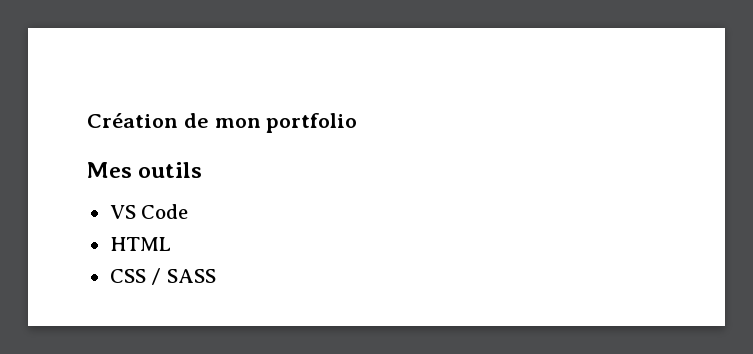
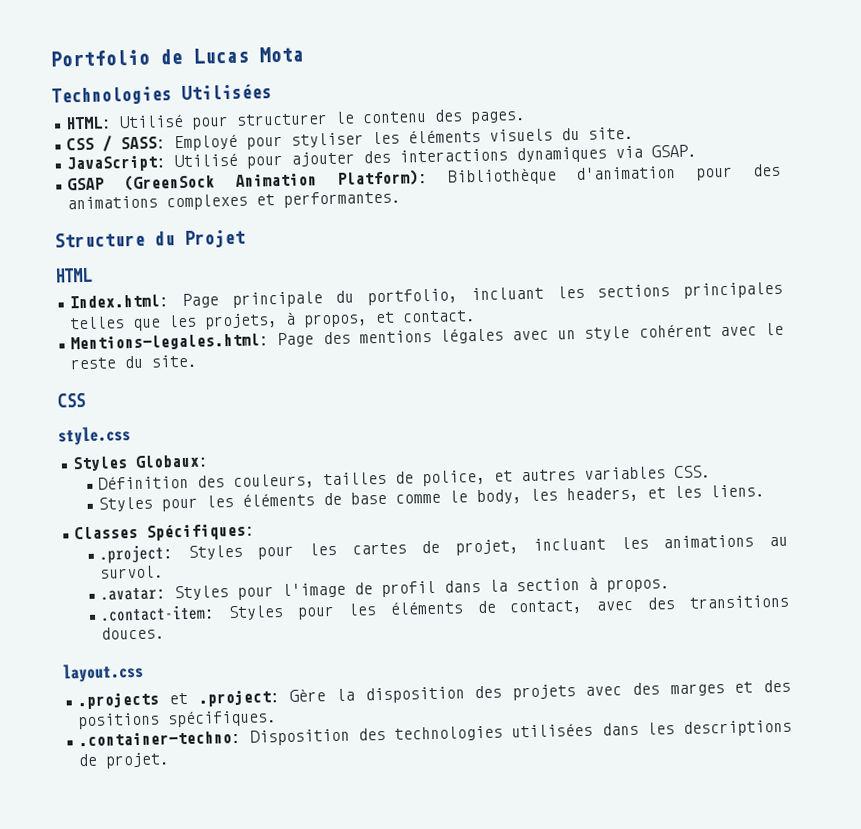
- Création de mon portfolio
- Mes outils
- VS Code
+ Portfolio de Lucas Mota
+ Technologies Utilisées
+ HTML: Utilisé pour structurer le contenu des pages.
+ CSS / SASS: Employé pour styliser les éléments visuels du site.
+ JavaScript: Utilisé pour ajouter des interactions dynamiques via GSAP.
+ GSAP (GreenSock Animation Platform): Bibliothèque d'animation pour des animations complexes et performantes.
+ Structure du Projet
  HTML
- CSS / SASS
+ Index.html: Page principale du portfolio, incluant les sections principales telles que les projets, à propos, et contact.
+ Mentions-legales.html: Page des mentions légales avec un style cohérent avec le reste du site.
+ CSS
+ style.css
+ Styles Globaux:
+ Définition des couleurs, tailles de police, et autres variables CSS.
+ Styles pour les éléments de base comme le body, les headers, et les liens.
+ Classes Spécifiques:
+ .project: Styles pour les cartes de projet, incluant les animations au survol.
+ .avatar: Styles pour l'image de profil dans la section à propos.
+ .contact-item: Styles pour les éléments de contact, avec des transitions douces.
+ layout.css
+ .projects et .project: Gère la disposition des projets avec des marges et des positions spécifiques.
+ .container-techno: Disposition des technologies utilisées dans les descriptions de projet.

